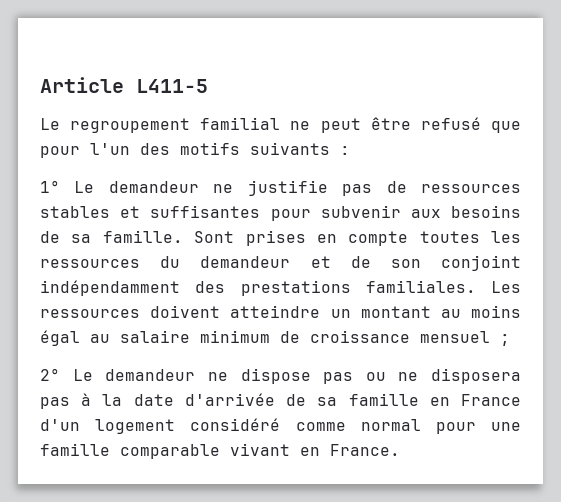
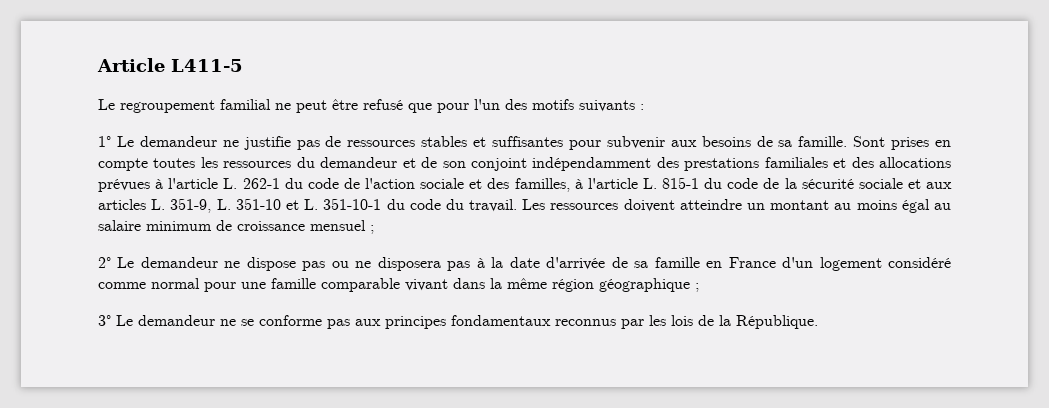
- Sont prises en compte toutes les ressources du demandeur et de son conjoint indépendamment des prestations familiales.
+ Sont prises en compte toutes les ressources du demandeur et de son conjoint indépendamment des prestations familiales et des allocations prévues à l'article L. 262-1 du code de l'action sociale et des familles, à l'article L. 815-1 du code de la sécurité sociale et aux articles L. 351-9, L. 351-10 et L. 351-10-1 du code du travail.
- 2° Le demandeur ne dispose pas ou ne disposera pas à la date d'arrivée de sa famille en France d'un logement considéré comme normal pour une famille comparable vivant en France.
+ 2° Le demandeur ne dispose pas ou ne disposera pas à la date d'arrivée de sa famille en France d'un logement considéré comme normal pour une famille comparable vivant dans la même région géographique ;
+ 3° Le demandeur ne se conforme pas aux principes fondamentaux reconnus par les lois de la République.

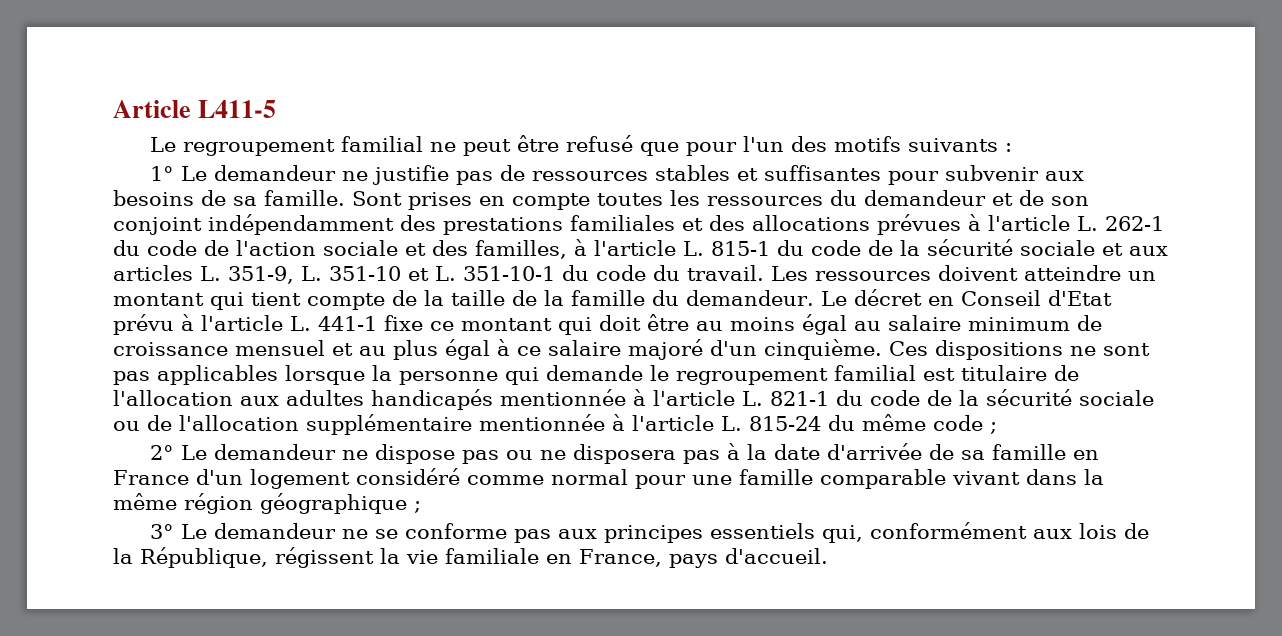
- Les ressources doivent atteindre un montant au moins égal au salaire minimum de croissance mensuel ;
+ Les ressources doivent atteindre un montant qui tient compte de la taille de la famille du demandeur. Le décret en Conseil d'Etat prévu à l'article L. 441-1 fixe ce montant qui doit être au moins égal au salaire minimum de croissance mensuel et au plus égal à ce salaire majoré d'un cinquième. Ces dispositions ne sont pas applicables lorsque la personne qui demande le regroupement familial est titulaire de l'allocation aux adultes handicapés mentionnée à l'article L. 821-1 du code de la sécurité sociale ou de l'allocation supplémentaire mentionnée à l'article L. 815-24 du même code ;
- 3° Le demandeur ne se conforme pas aux principes fondamentaux reconnus par les lois de la République.
+ 3° Le demandeur ne se conforme pas aux principes essentiels qui, conformément aux lois de la République, régissent la vie familiale en France, pays d'accueil.

